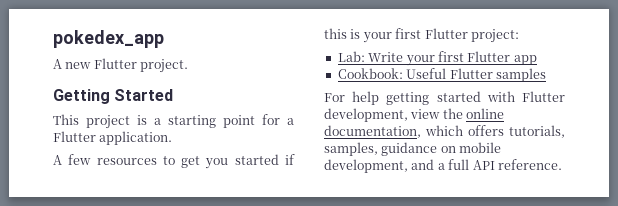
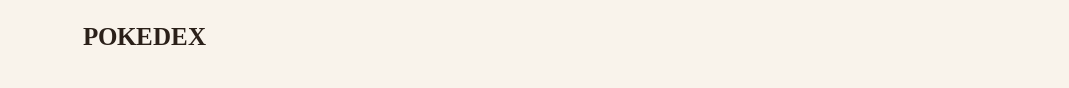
- pokedex_app
- A new Flutter project.
- Getting Started
- This project is a starting point for a Flutter application.
- A few resources to get you started if this is your first Flutter project:
- Lab: Write your first Flutter app
- Cookbook: Useful Flutter samples
- For help getting started with Flutter development, view the online documentation, which offers tutorials, samples, guidance on mobile development, and a full API reference.
+ POKEDEX

